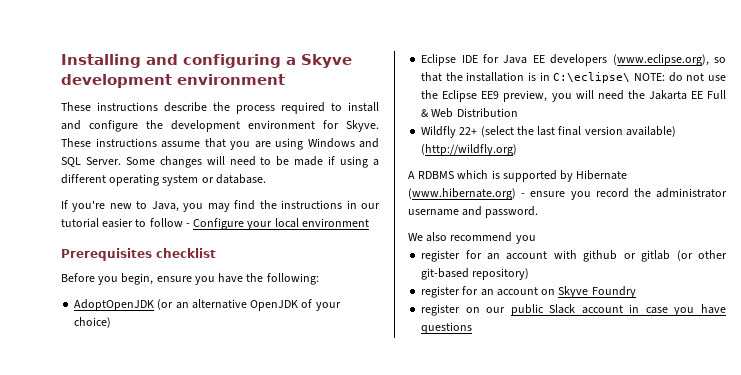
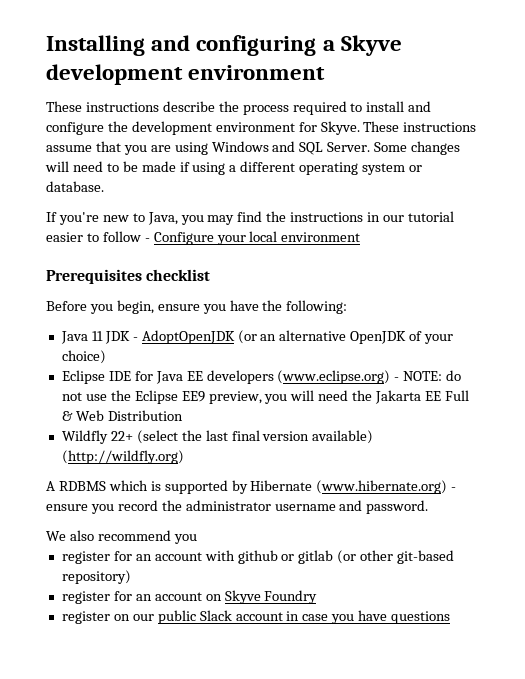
- AdoptOpenJDK (or an alternative OpenJDK of your choice)
+ Java 11 JDK - AdoptOpenJDK (or an alternative OpenJDK of your choice)
- Eclipse IDE for Java EE developers (www.eclipse.org), so that the installation is in C:\eclipse\ NOTE: do not use the Eclipse EE9 preview, you will need the Jakarta EE Full & Web Distribution
+ Eclipse IDE for Java EE developers (www.eclipse.org) - NOTE: do not use the Eclipse EE9 preview, you will need the Jakarta EE Full & Web Distribution

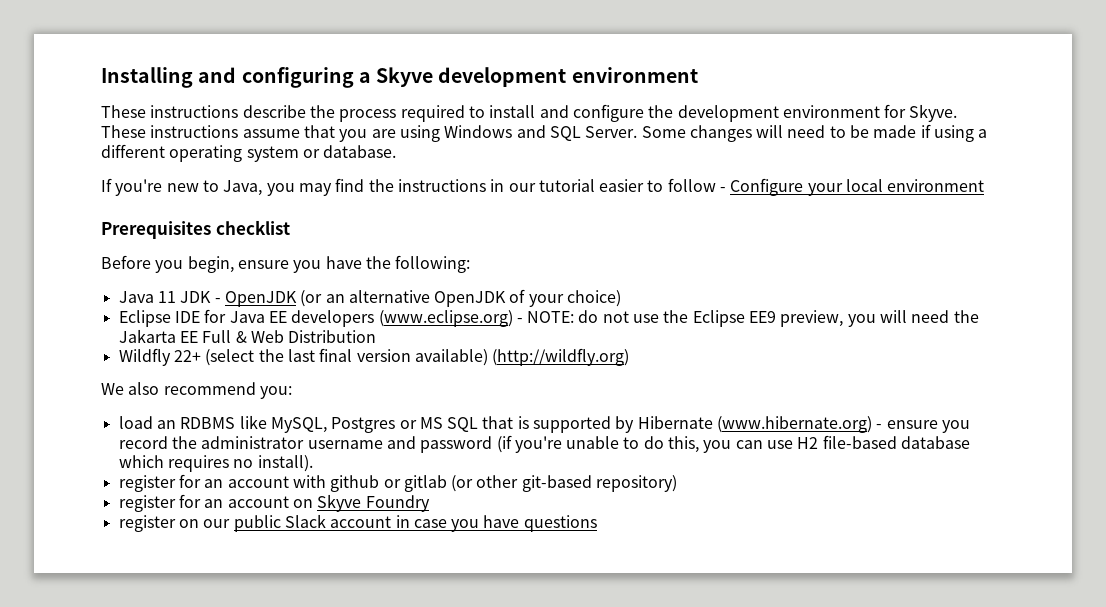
- Java 11 JDK - AdoptOpenJDK (or an alternative OpenJDK of your choice)
+ Java 11 JDK - OpenJDK (or an alternative OpenJDK of your choice)
- A RDBMS which is supported by Hibernate (www.hibernate.org) - ensure you record the administrator username and password.
- We also recommend you
+ We also recommend you:
+ load an RDBMS like MySQL, Postgres or MS SQL that is supported by Hibernate (www.hibernate.org) - ensure you record the administrator username and password (if you're unable to do this, you can use H2 file-based database which requires no install).

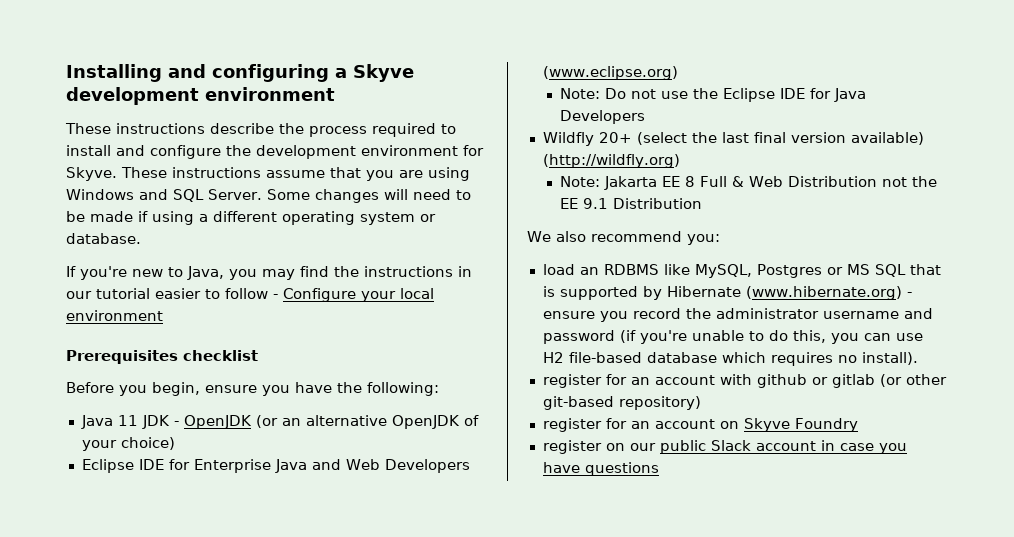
- Eclipse IDE for Java EE developers (www.eclipse.org) - NOTE: do not use the Eclipse EE9 preview, you will need the Jakarta EE Full & Web Distribution
+ Eclipse IDE for Enterprise Java and Web Developers (www.eclipse.org)
+ Note: Do not use the Eclipse IDE for Java Developers
- Wildfly 22+ (select the last final version available) (http://wildfly.org)
+ Wildfly 20+ (select the last final version available) (http://wildfly.org)
+ Note: Jakarta EE 8 Full & Web Distribution not the EE 9.1 Distribution

